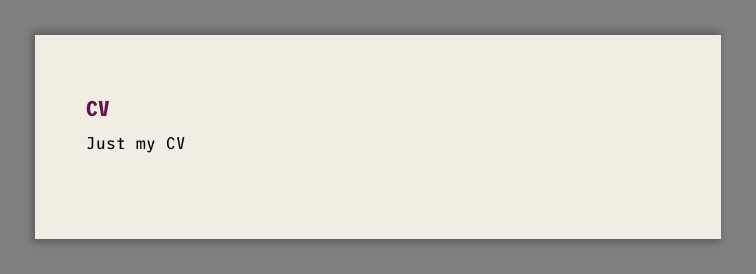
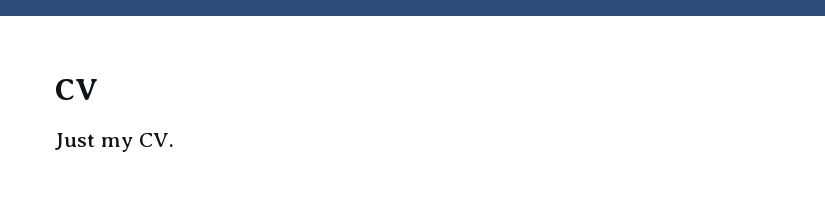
- Just my CV
+ Just my CV.

